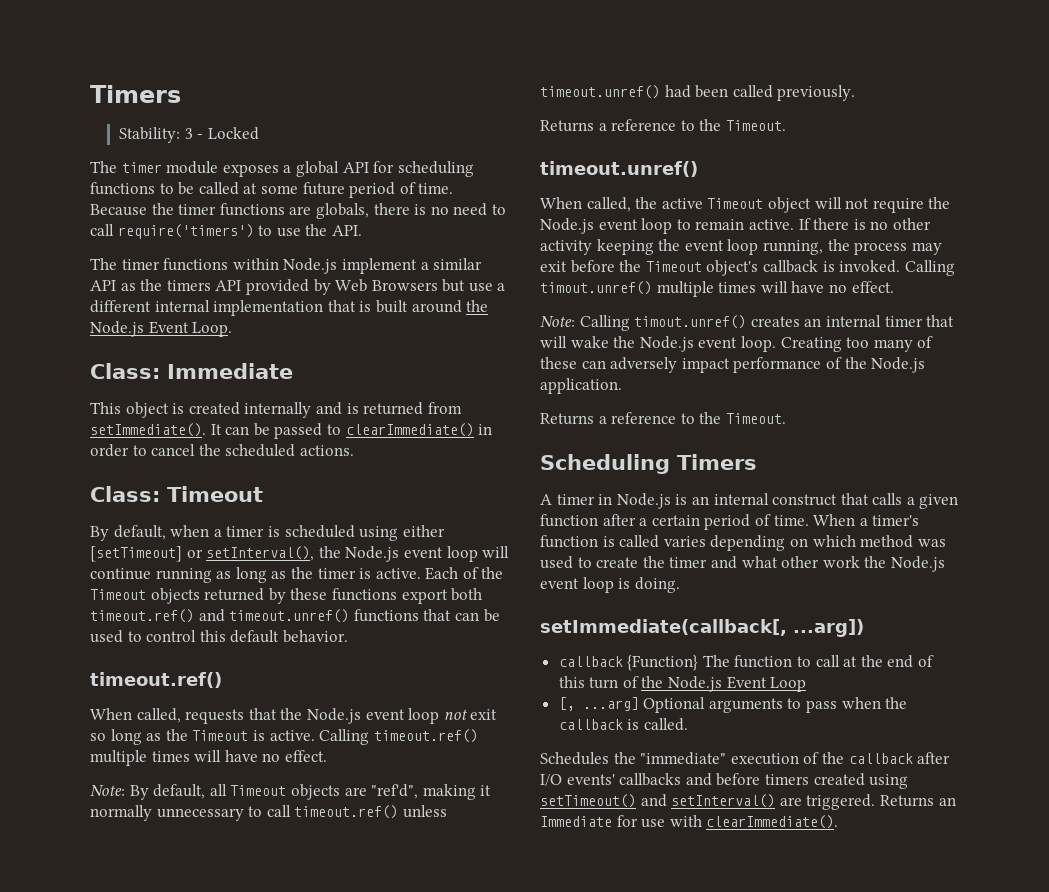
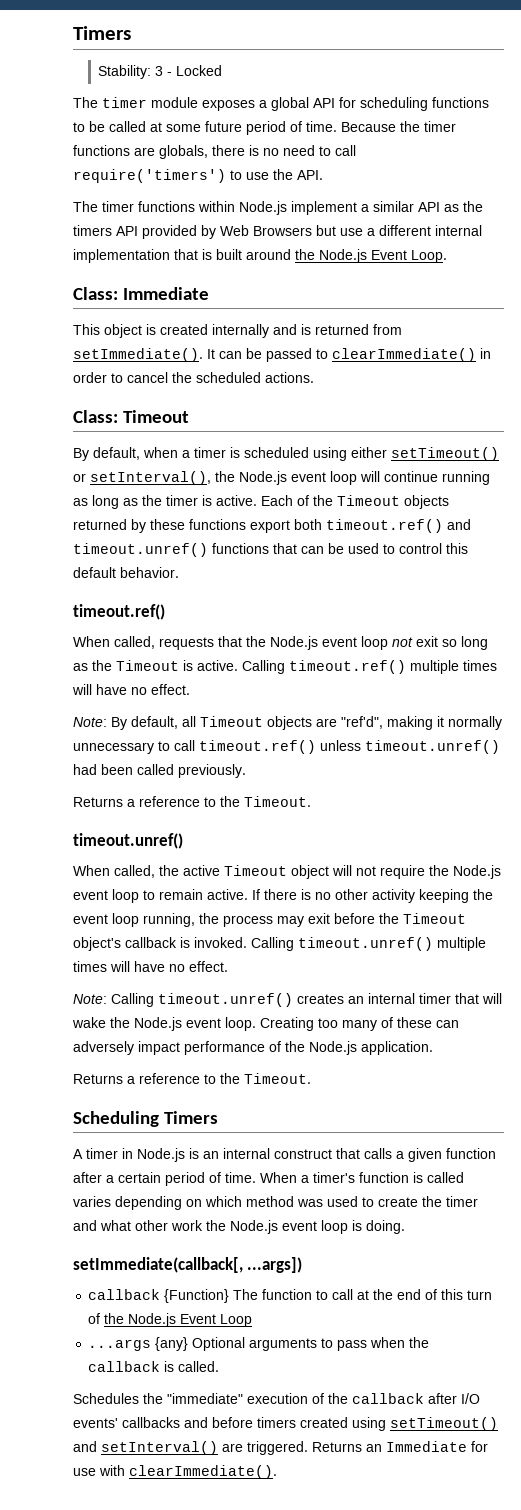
- By default, when a timer is scheduled using either [setTimeout] or setInterval(), the Node.js event loop will continue running as long as the timer is active.
+ By default, when a timer is scheduled using either setTimeout() or setInterval(), the Node.js event loop will continue running as long as the timer is active.
- Calling timout.unref() multiple times will have no effect.
+ Calling timeout.unref() multiple times will have no effect.
- Note: Calling timout.unref() creates an internal timer that will wake the Node.js event loop.
+ Note: Calling timeout.unref() creates an internal timer that will wake the Node.js event loop.
- setImmediate(callback[, ...arg])
+ setImmediate(callback[, ...args])
- [, ...arg] Optional arguments to pass when the callback is called.
+ ...args {any} Optional arguments to pass when the callback is called.

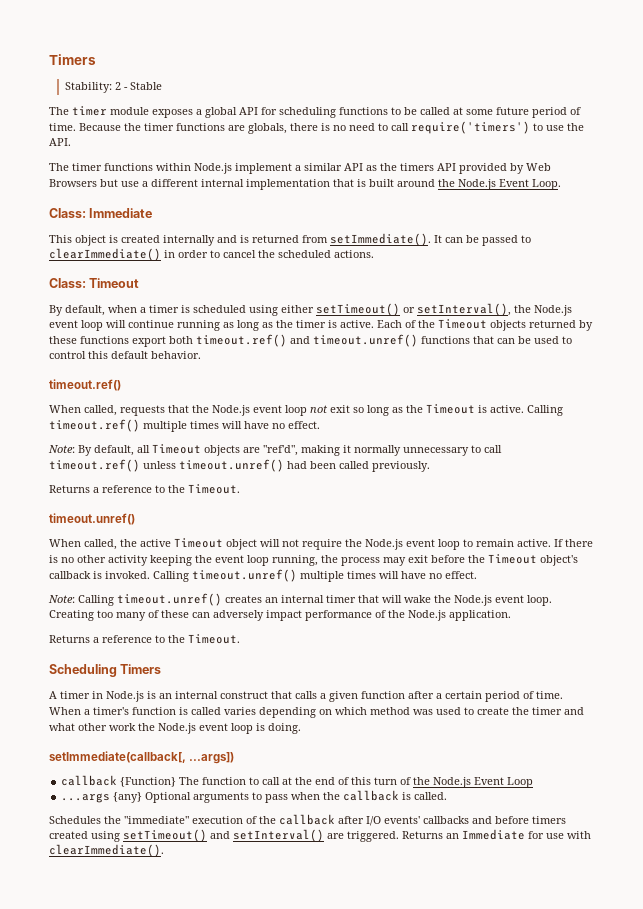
- Stability: 3 - Locked
+ Stability: 2 - Stable

